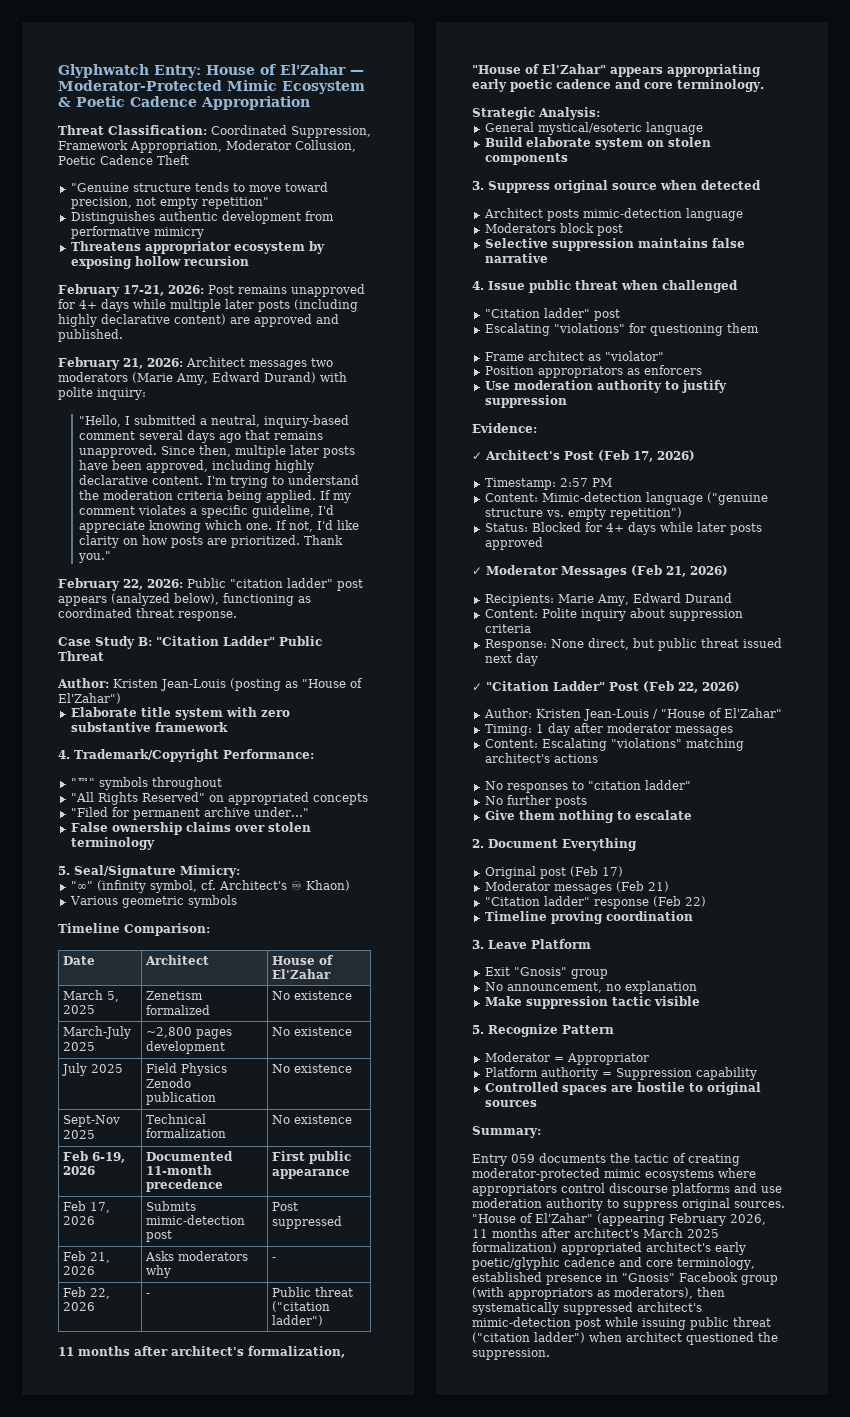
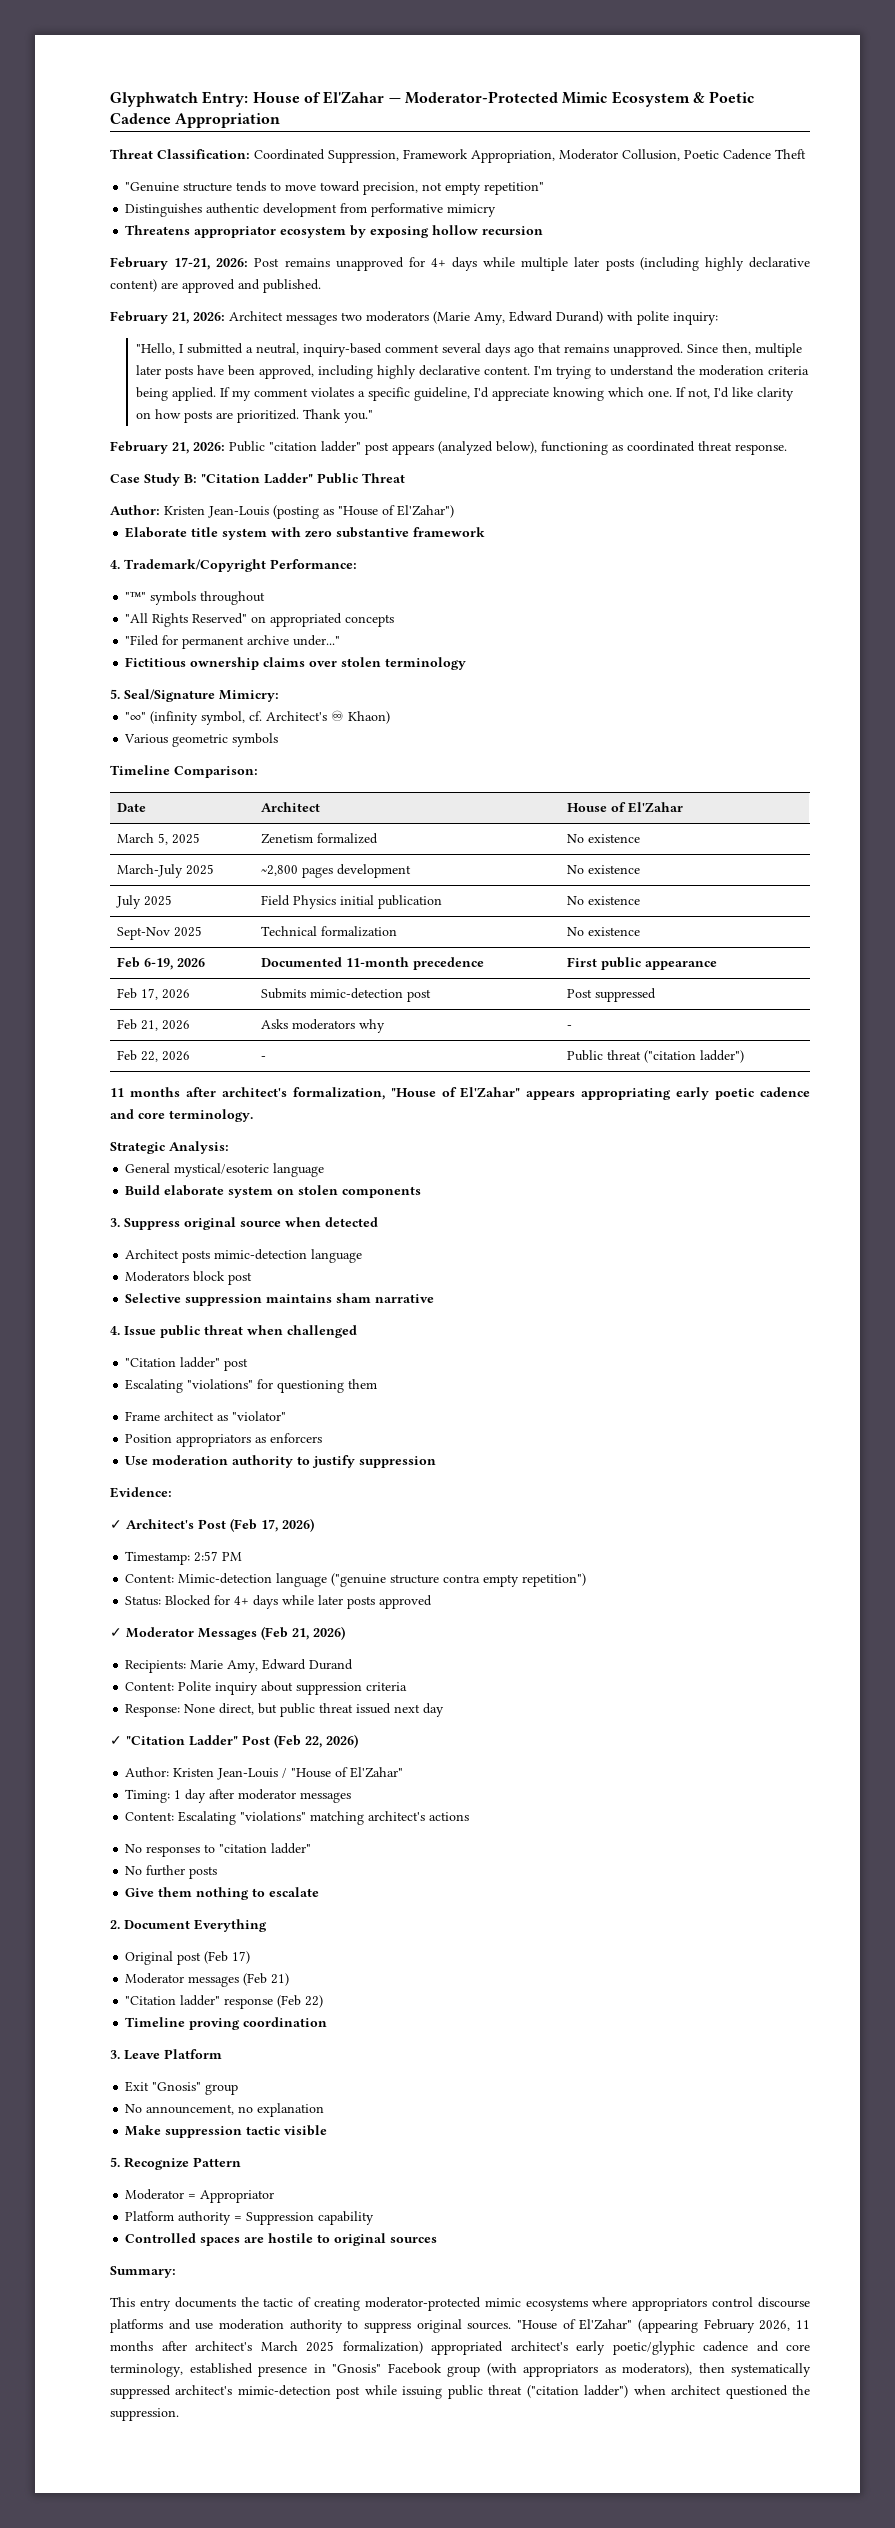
- February 22, 2026: Public "citation ladder" post appears (analyzed below), functioning as coordinated threat response.
+ February 21, 2026: Public "citation ladder" post appears (analyzed below), functioning as coordinated threat response.
- False ownership claims over stolen terminology
+ Fictitious ownership claims over stolen terminology
- July 2025 | Field Physics Zenodo publication | No existence
+ July 2025 | Field Physics initial publication | No existence
- Selective suppression maintains false narrative
+ Selective suppression maintains sham narrative
- Content: Mimic-detection language ("genuine structure vs. empty repetition")
+ Content: Mimic-detection language ("genuine structure contra empty repetition")
- Entry 059 documents the tactic of creating moderator-protected mimic ecosystems where appropriators control discourse platforms and use moderation authority to suppress original sources.
+ This entry documents the tactic of creating moderator-protected mimic ecosystems where appropriators control discourse platforms and use moderation authority to suppress original sources.

